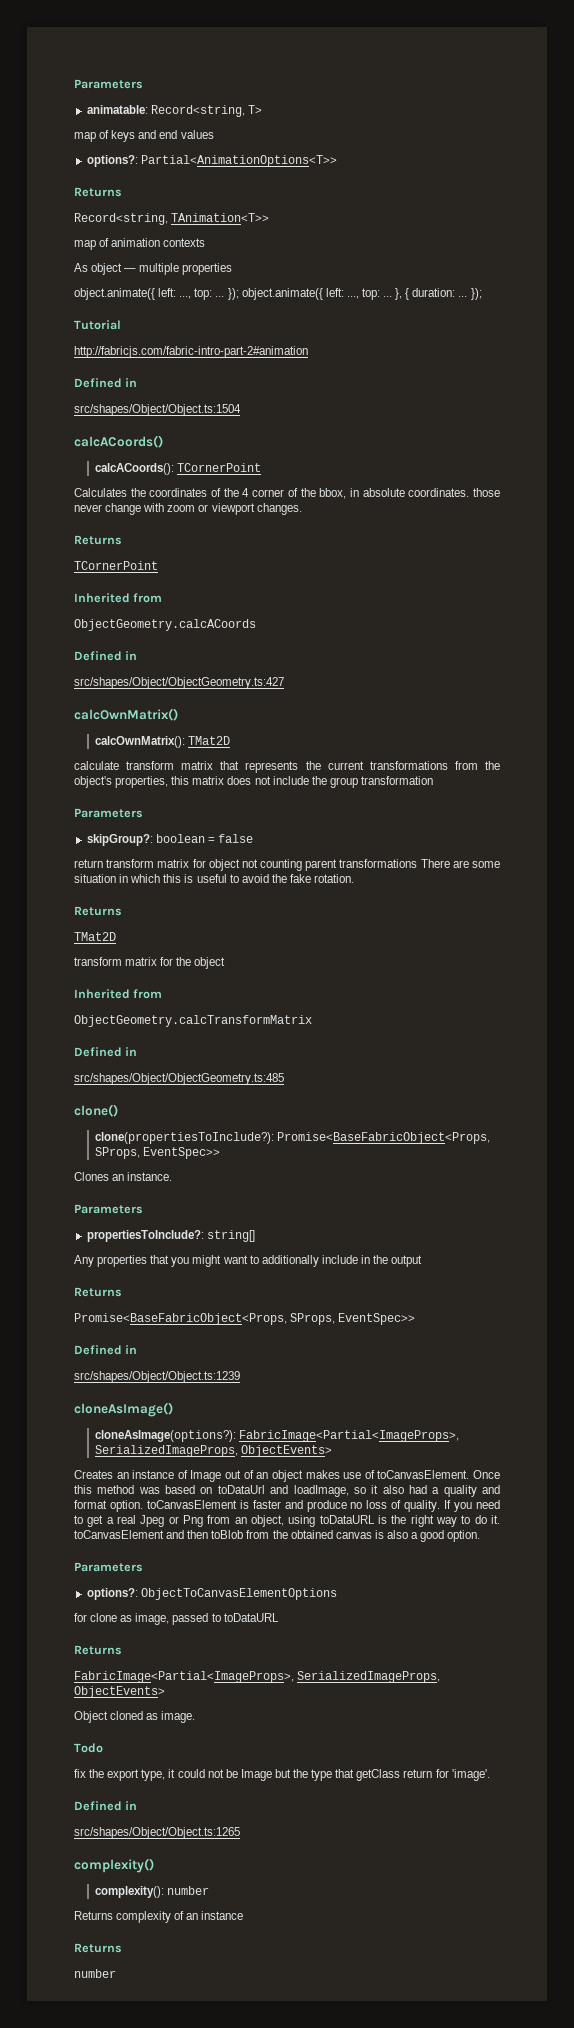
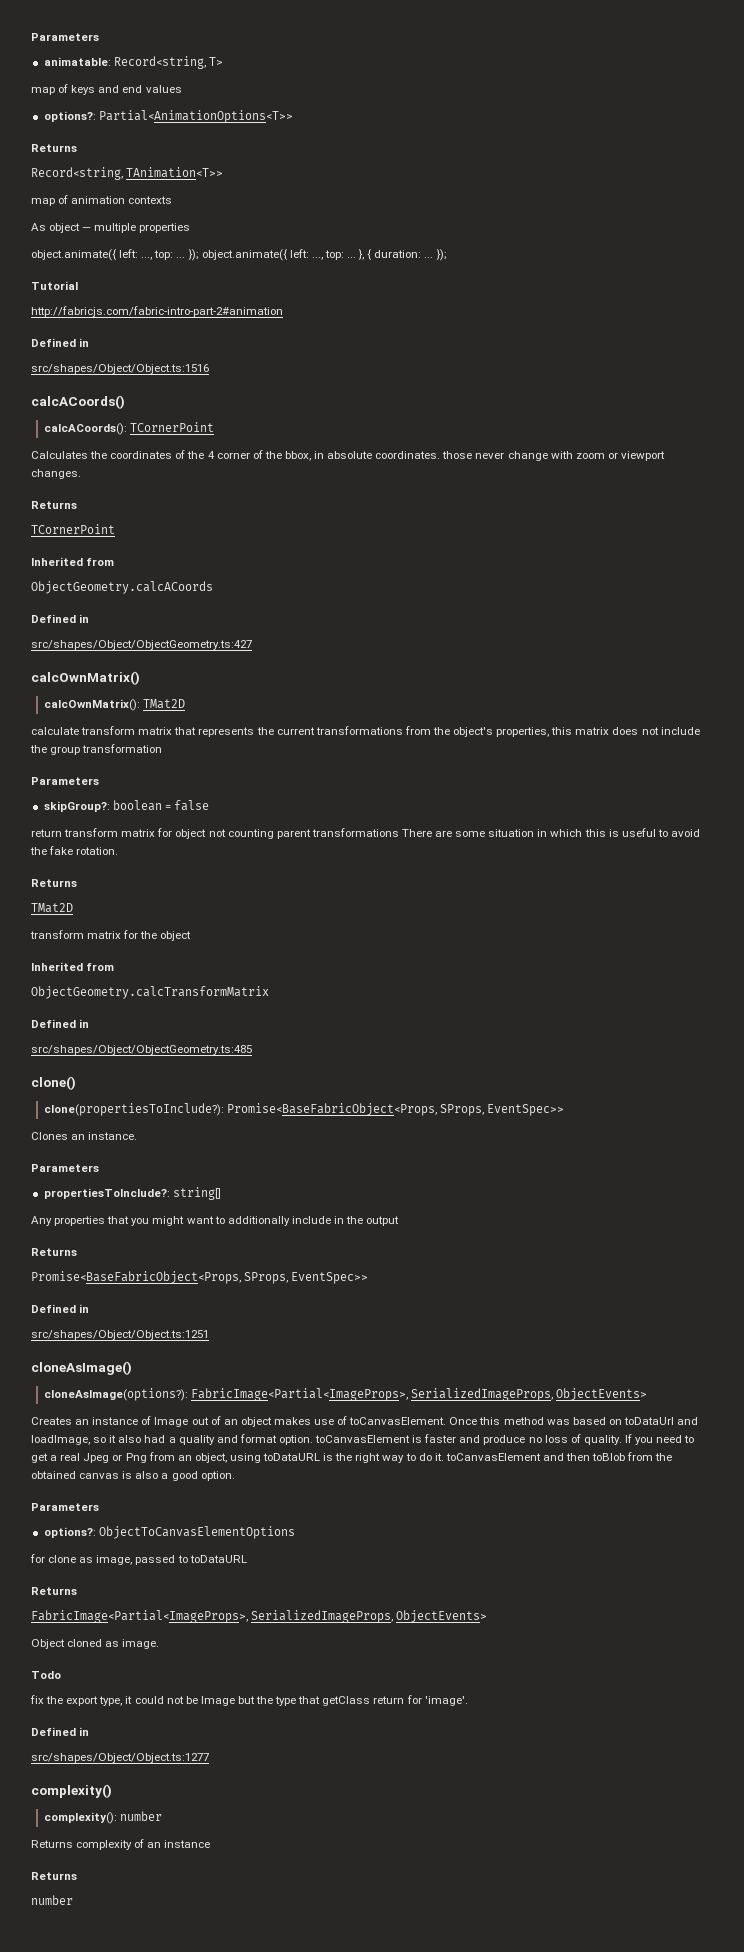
- src/shapes/Object/Object.ts:1504
+ src/shapes/Object/Object.ts:1516
- src/shapes/Object/Object.ts:1239
+ src/shapes/Object/Object.ts:1251
- src/shapes/Object/Object.ts:1265
+ src/shapes/Object/Object.ts:1277

